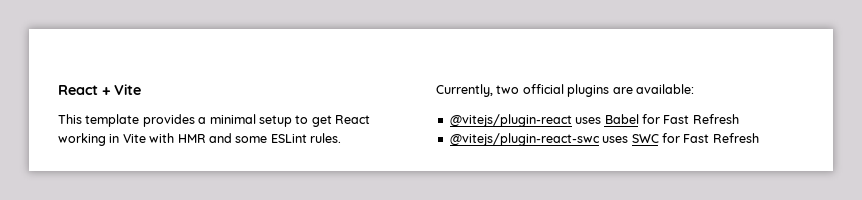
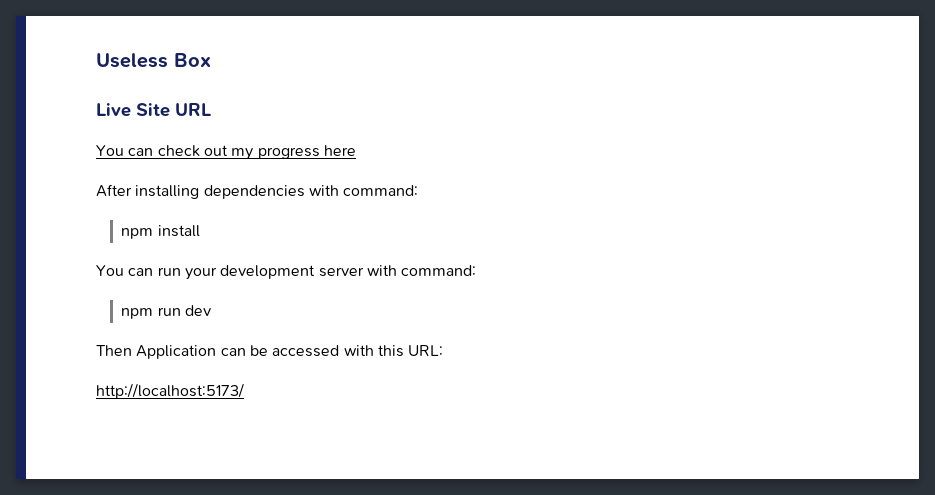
- React + Vite
- This template provides a minimal setup to get React working in Vite with HMR and some ESLint rules.
- Currently, two official plugins are available:
- @vitejs/plugin-react uses Babel for Fast Refresh
- @vitejs/plugin-react-swc uses SWC for Fast Refresh
+ Useless Box
+ Live Site URL
+ You can check out my progress here
+ After installing dependencies with command:
+ npm install
+ You can run your development server with command:
+ npm run dev
+ Then Application can be accessed with this URL:
+ http://localhost:5173/

